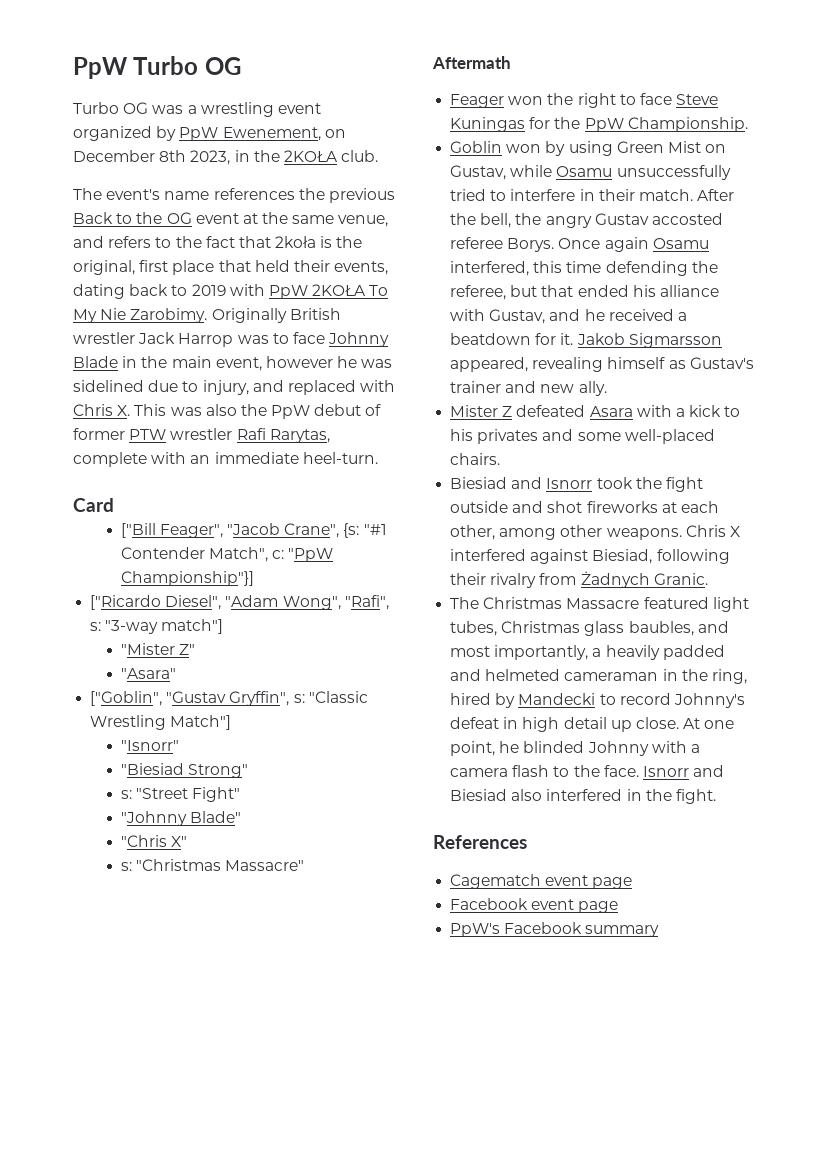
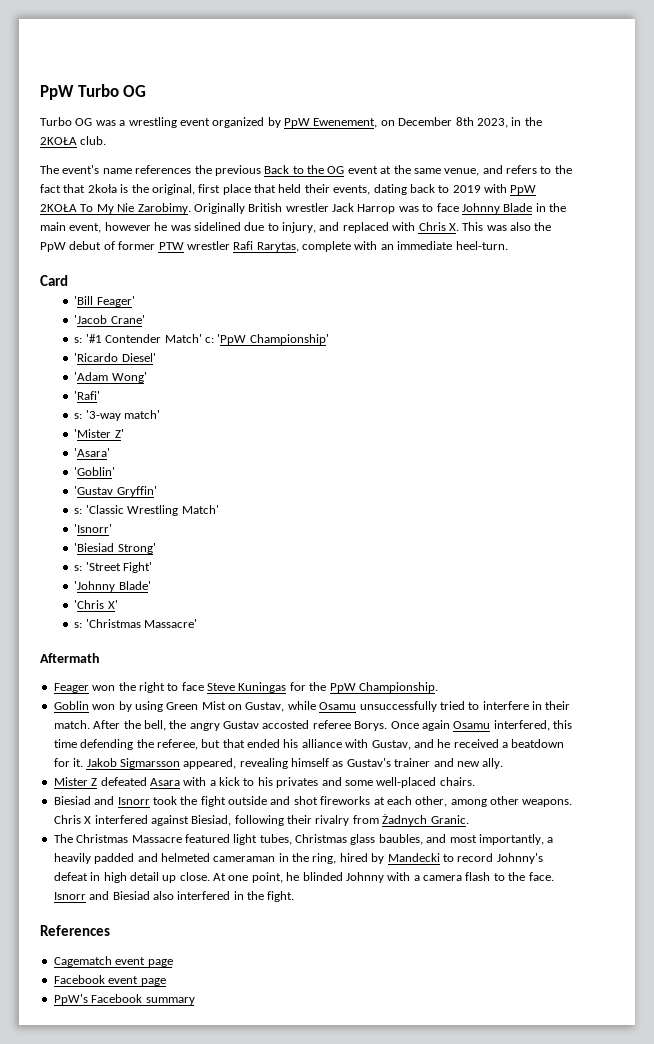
- ["Bill Feager", "Jacob Crane", {s: "#1 Contender Match", c: "PpW Championship"}]
- ["Ricardo Diesel", "Adam Wong", "Rafi", s: "3-way match"]
- "Mister Z"
- "Asara"
- ["Goblin", "Gustav Gryffin", s: "Classic Wrestling Match"]
- "Isnorr"
- "Biesiad Strong"
- s: "Street Fight"
- "Johnny Blade"
- "Chris X"
- s: "Christmas Massacre"
+ 'Bill Feager'
+ 'Jacob Crane'
+ s: '#1 Contender Match' c: 'PpW Championship'
+ 'Ricardo Diesel'
+ 'Adam Wong'
+ 'Rafi'
+ s: '3-way match'
+ 'Mister Z'
+ 'Asara'
+ 'Goblin'
+ 'Gustav Gryffin'
+ s: 'Classic Wrestling Match'
+ 'Isnorr'
+ 'Biesiad Strong'
+ s: 'Street Fight'
+ 'Johnny Blade'
+ 'Chris X'
+ s: 'Christmas Massacre'

